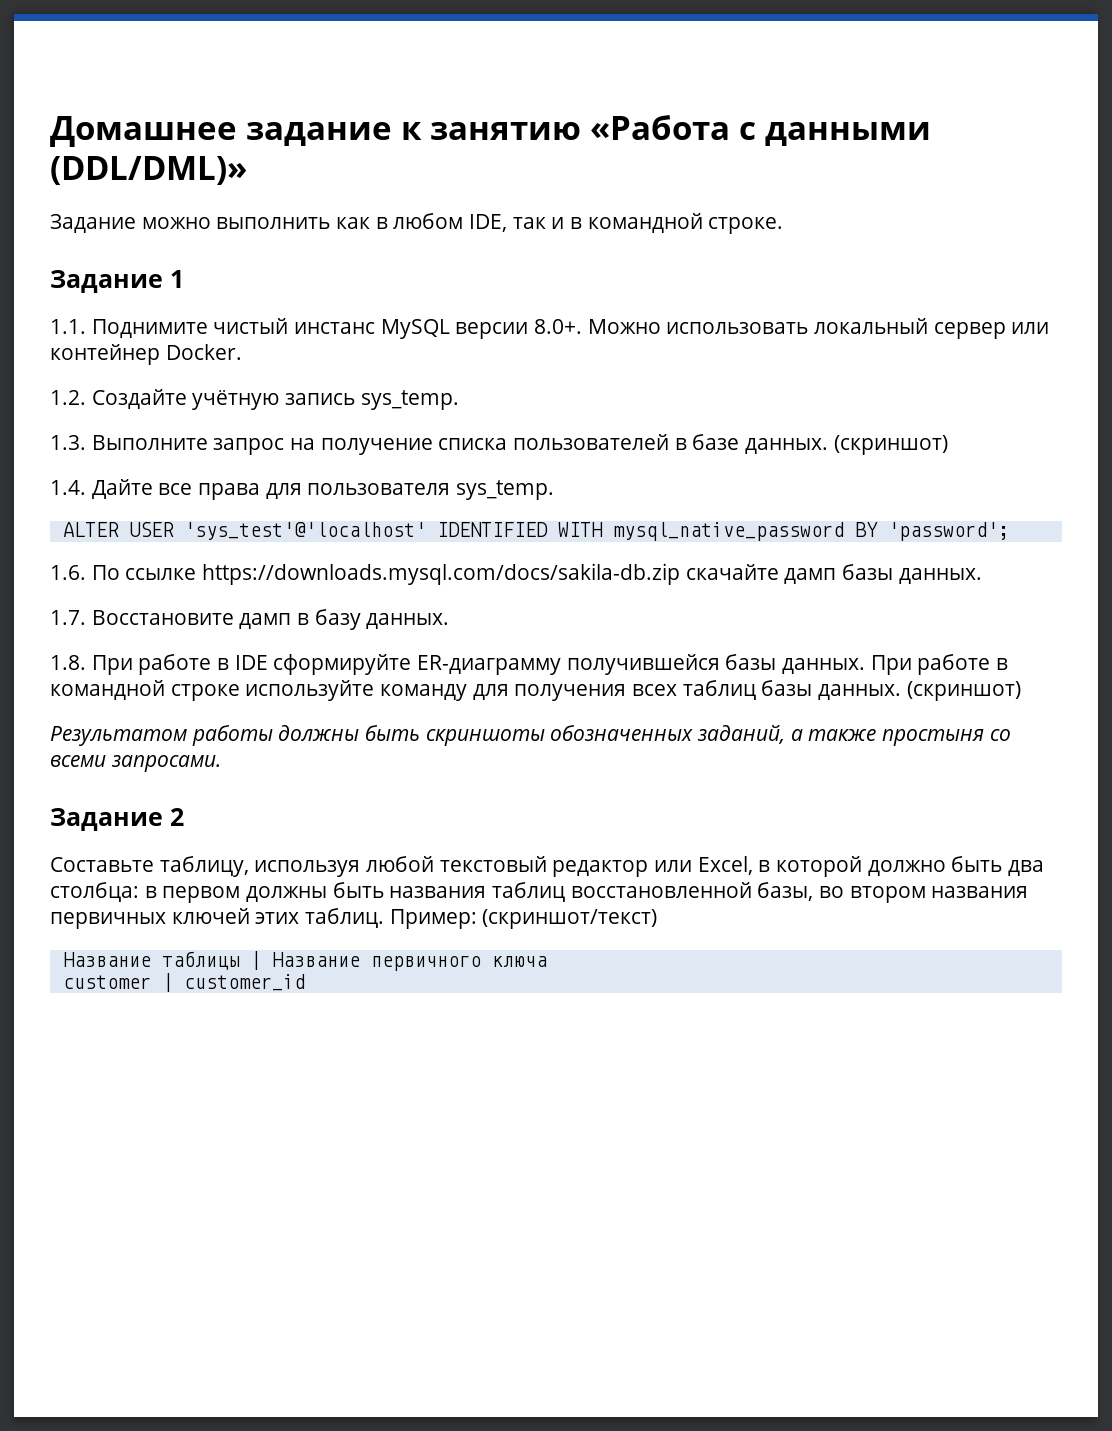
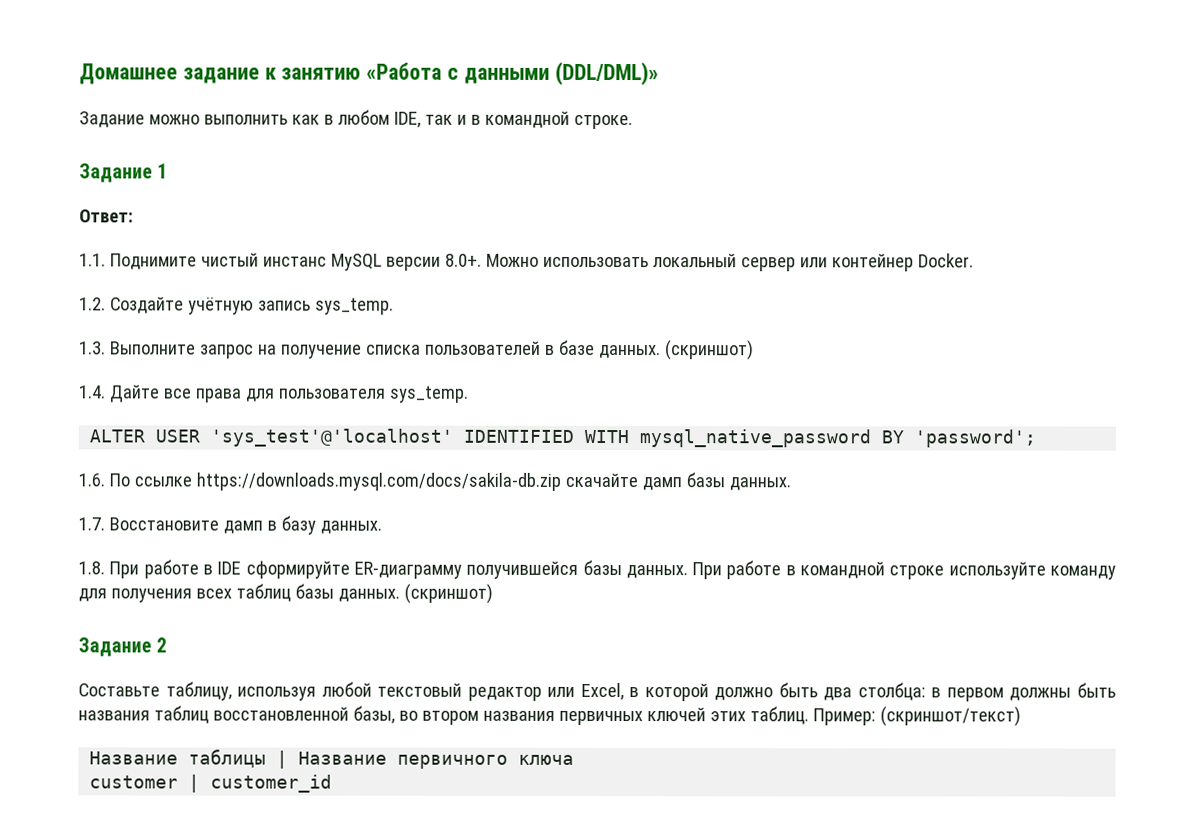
+ Ответ:
- Результатом работы должны быть скриншоты обозначенных заданий, а также простыня со всеми запросами.

